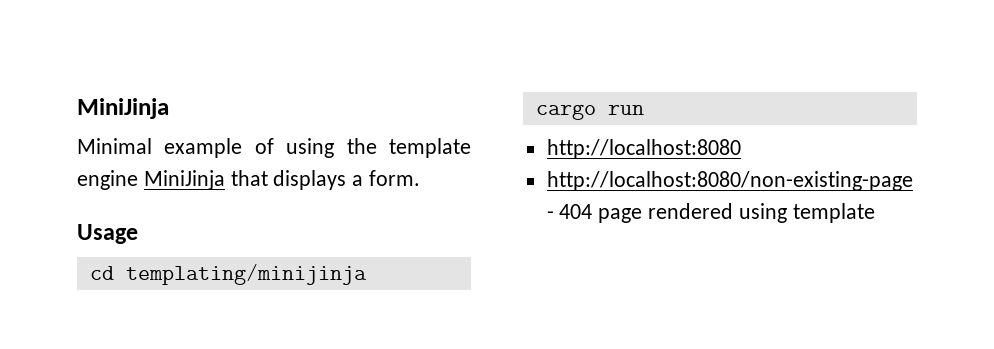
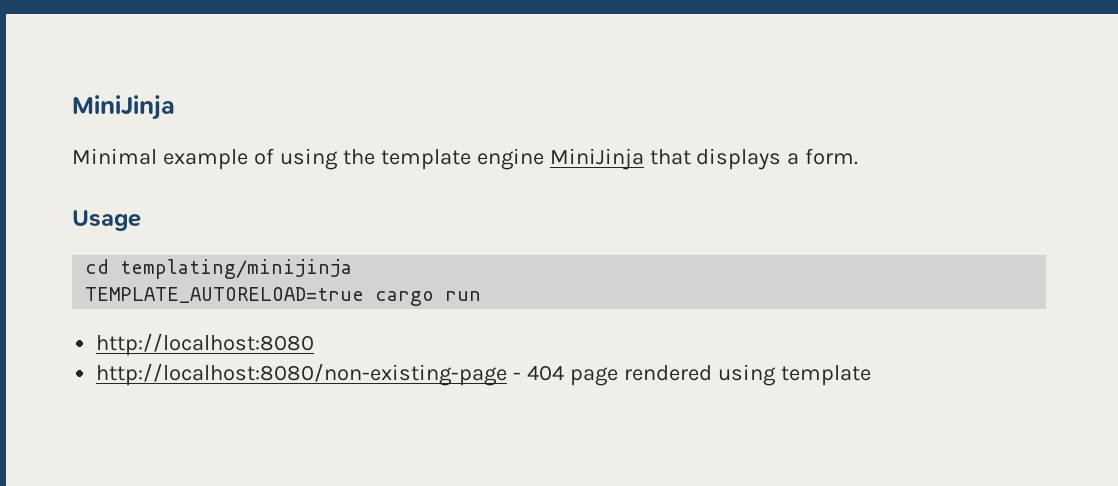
- cargo run
+ TEMPLATE_AUTORELOAD=true cargo run

